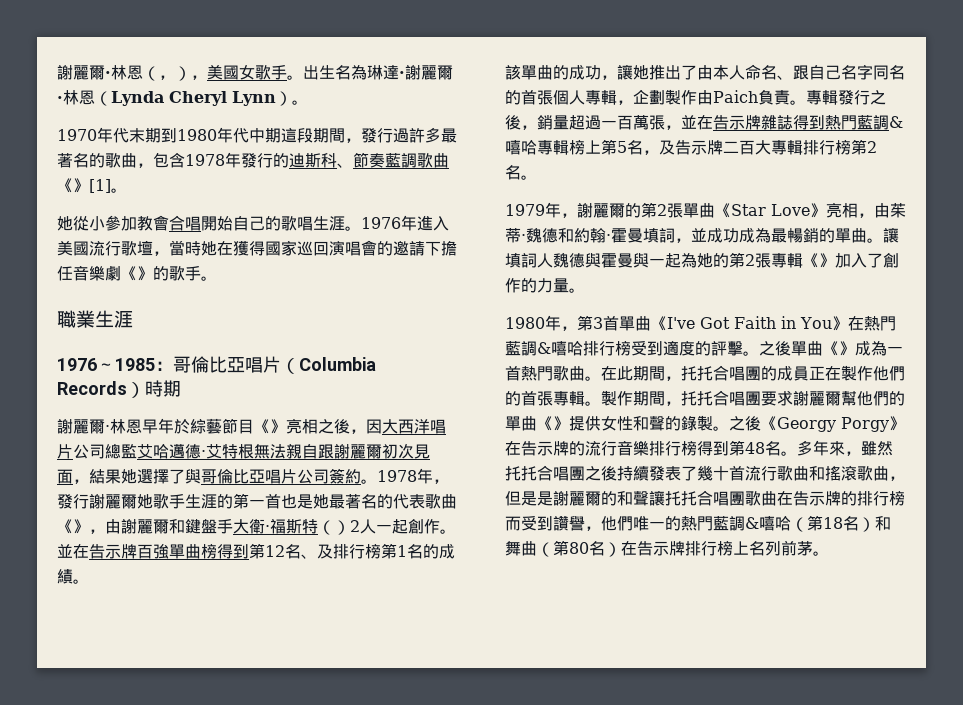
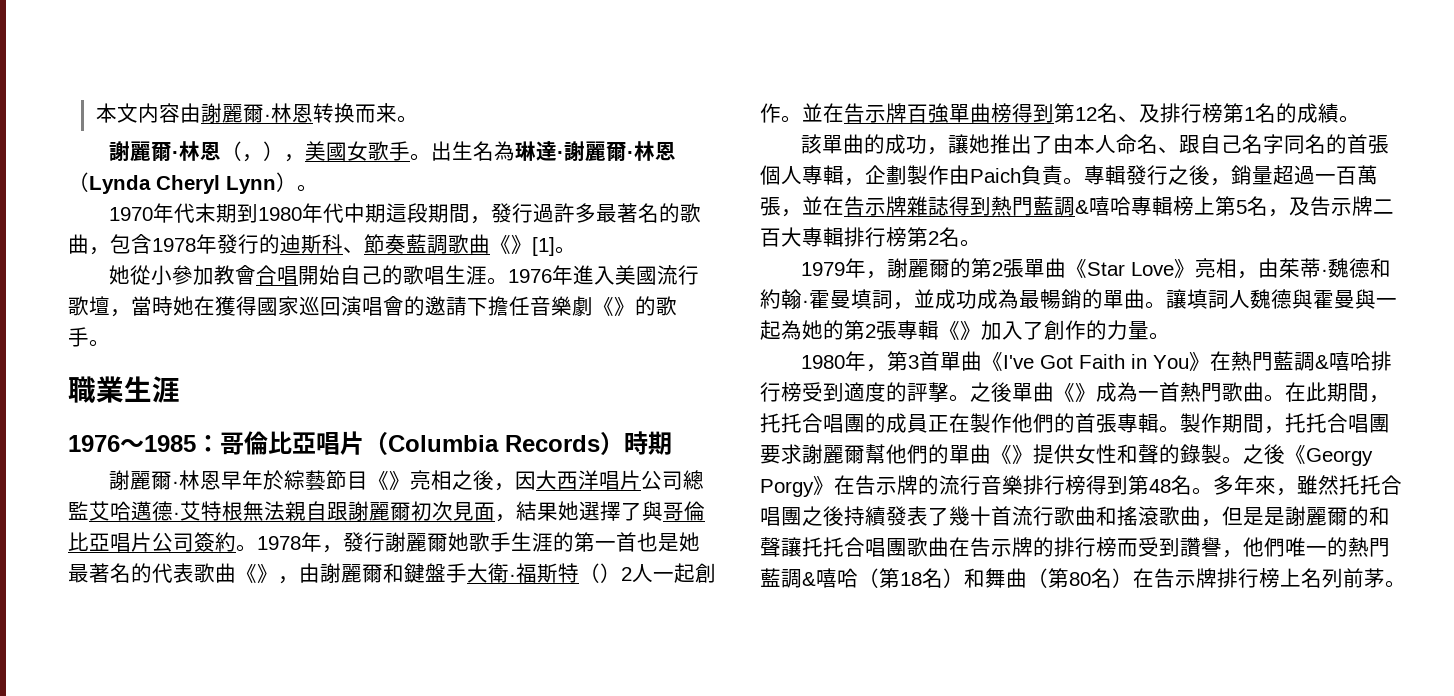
+ 本文内容由謝麗爾·林恩转换而来。

